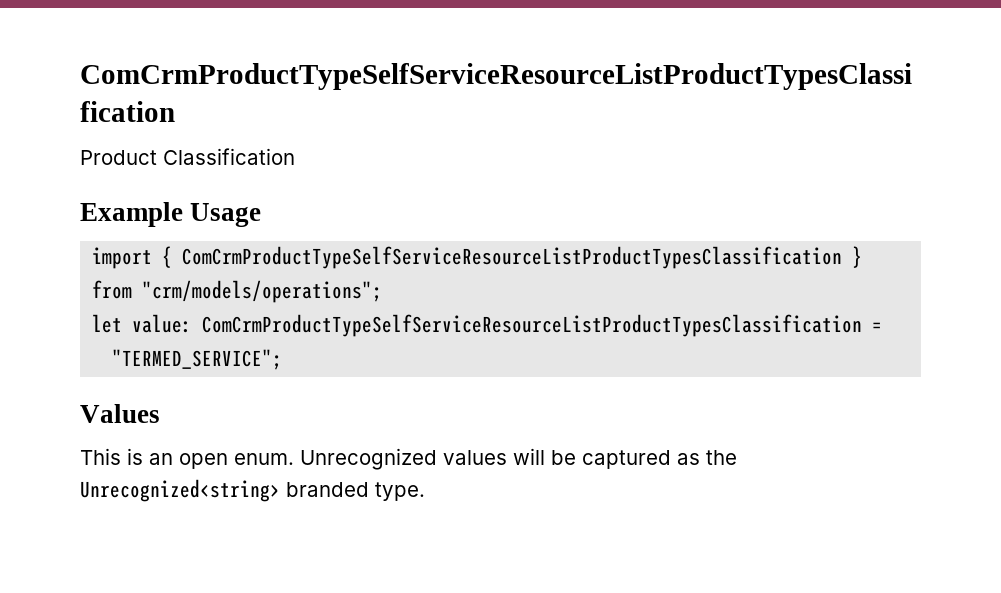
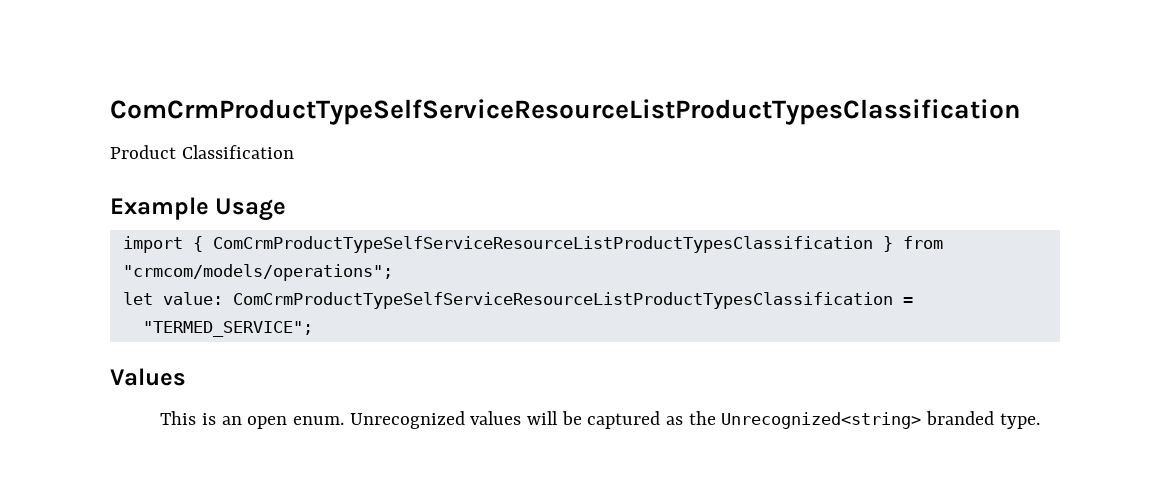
- import { ComCrmProductTypeSelfServiceResourceListProductTypesClassification } from "crm/models/operations";
+ import { ComCrmProductTypeSelfServiceResourceListProductTypesClassification } from "crmcom/models/operations";

